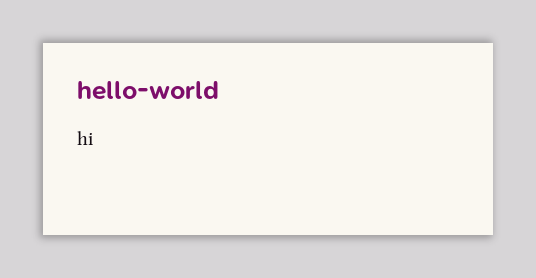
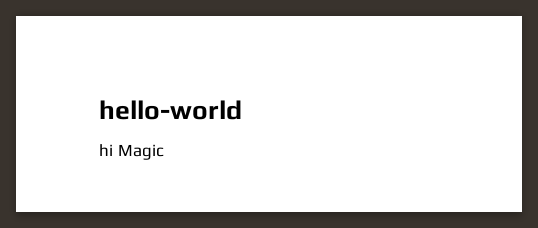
- hi
+ hi Magic

